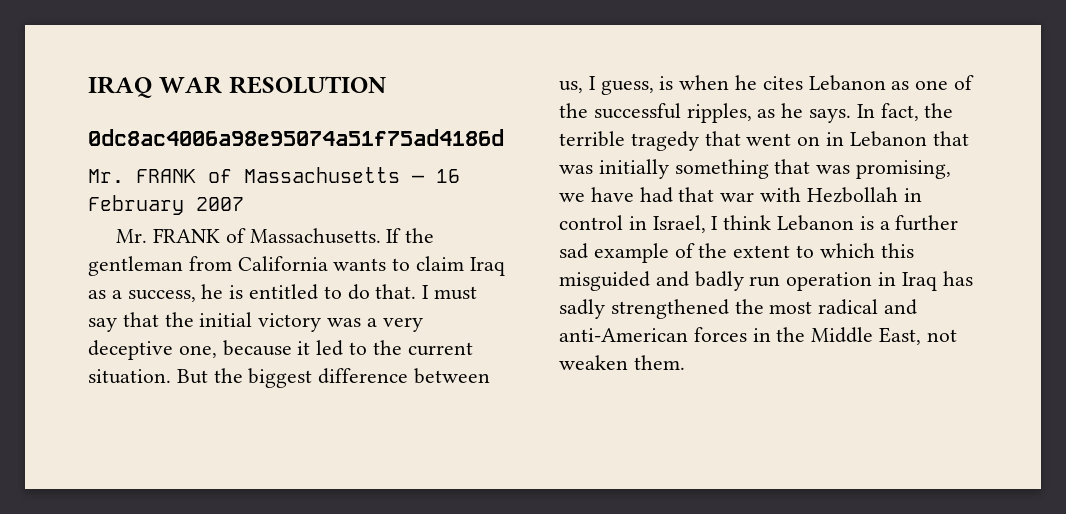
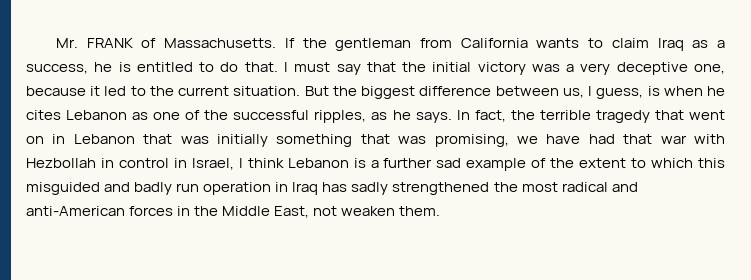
- IRAQ WAR RESOLUTION
- 0dc8ac4006a98e95074a51f75ad4186d
- Mr. FRANK of Massachusetts — 16 February 2007

